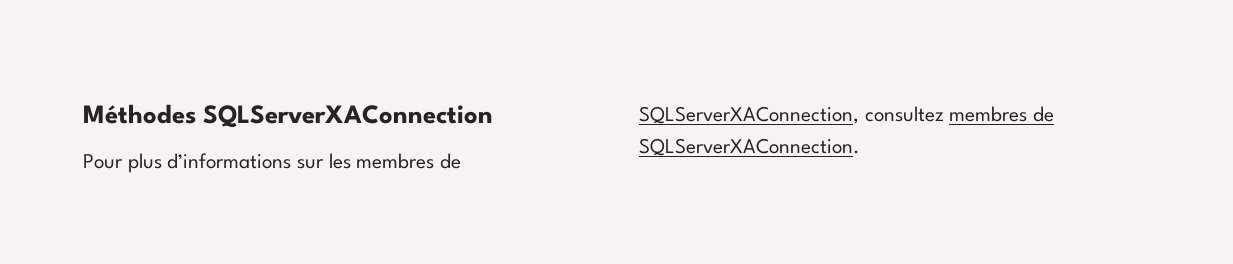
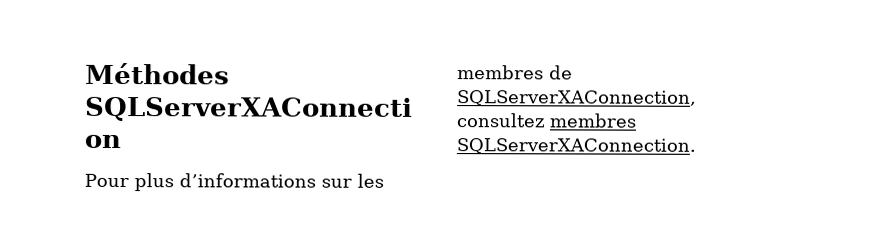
- Pour plus d’informations sur les membres de SQLServerXAConnection, consultez membres de SQLServerXAConnection.
+ Pour plus d’informations sur les membres de SQLServerXAConnection, consultez membres SQLServerXAConnection.

